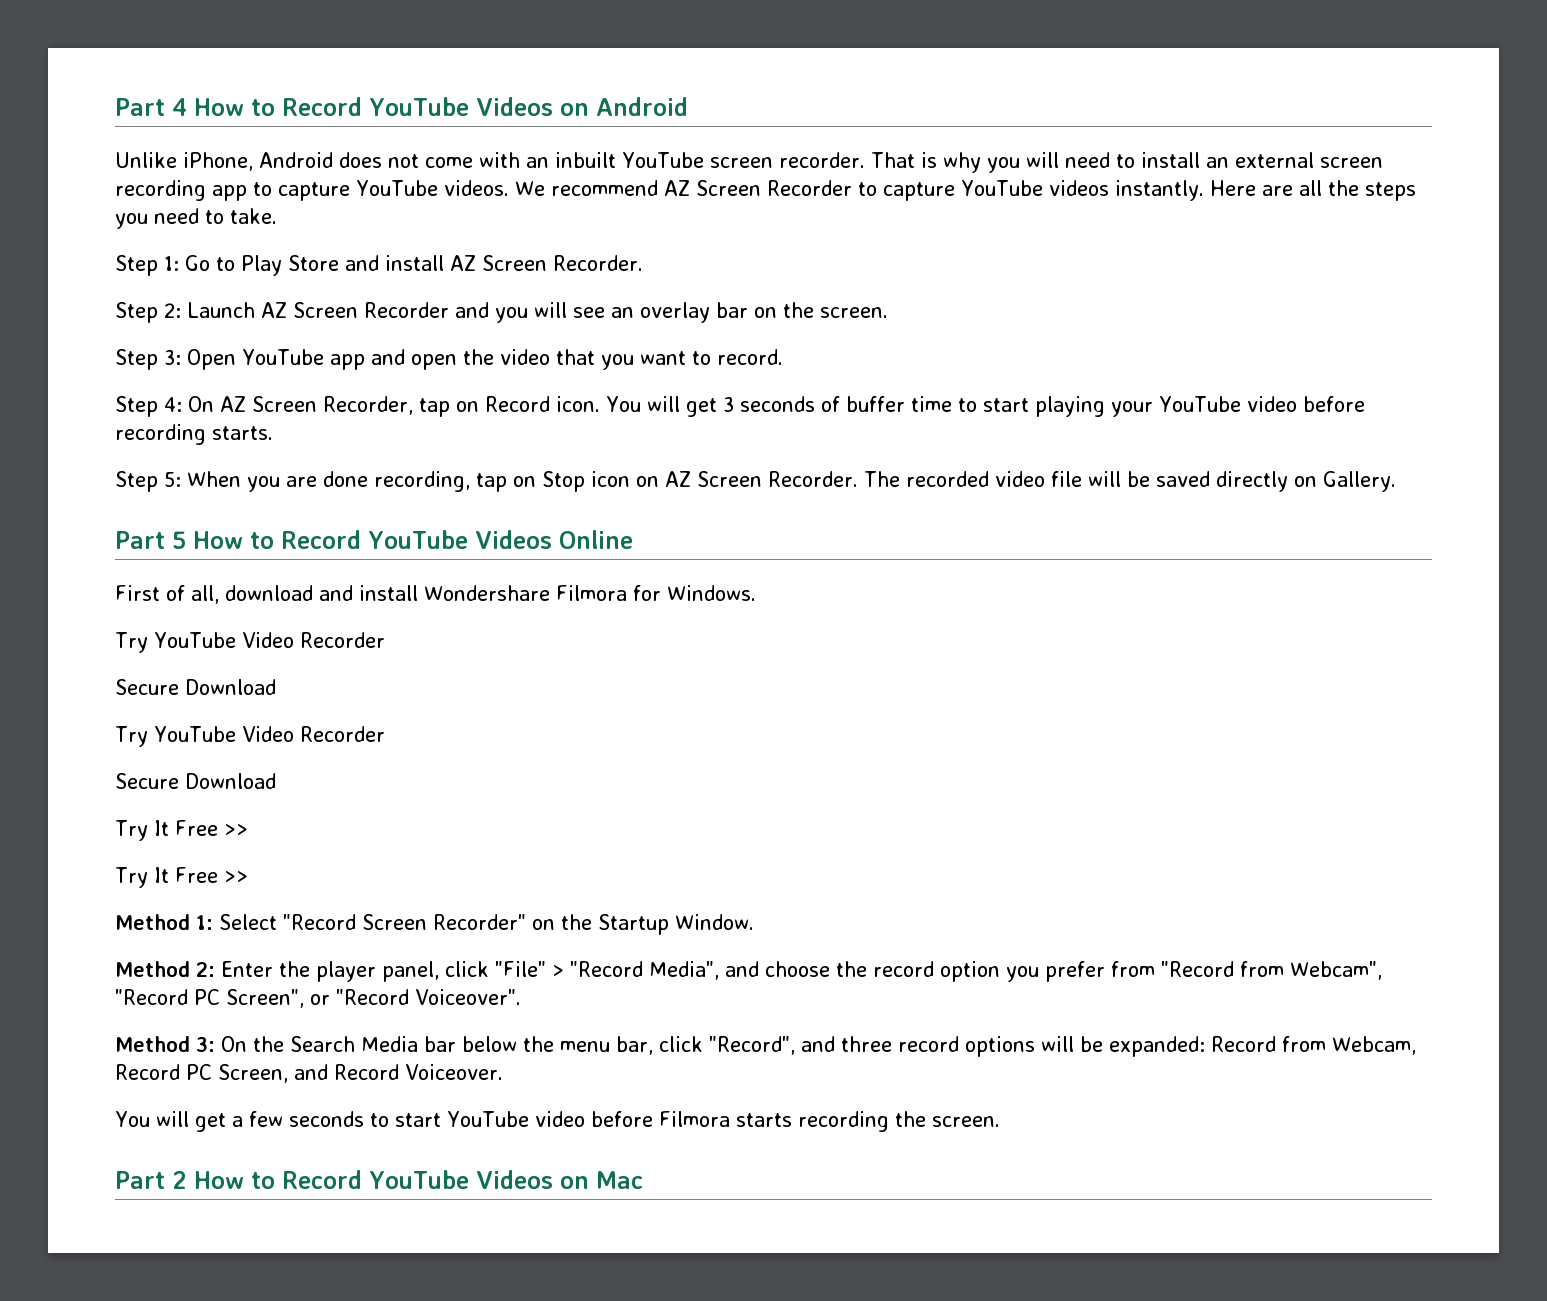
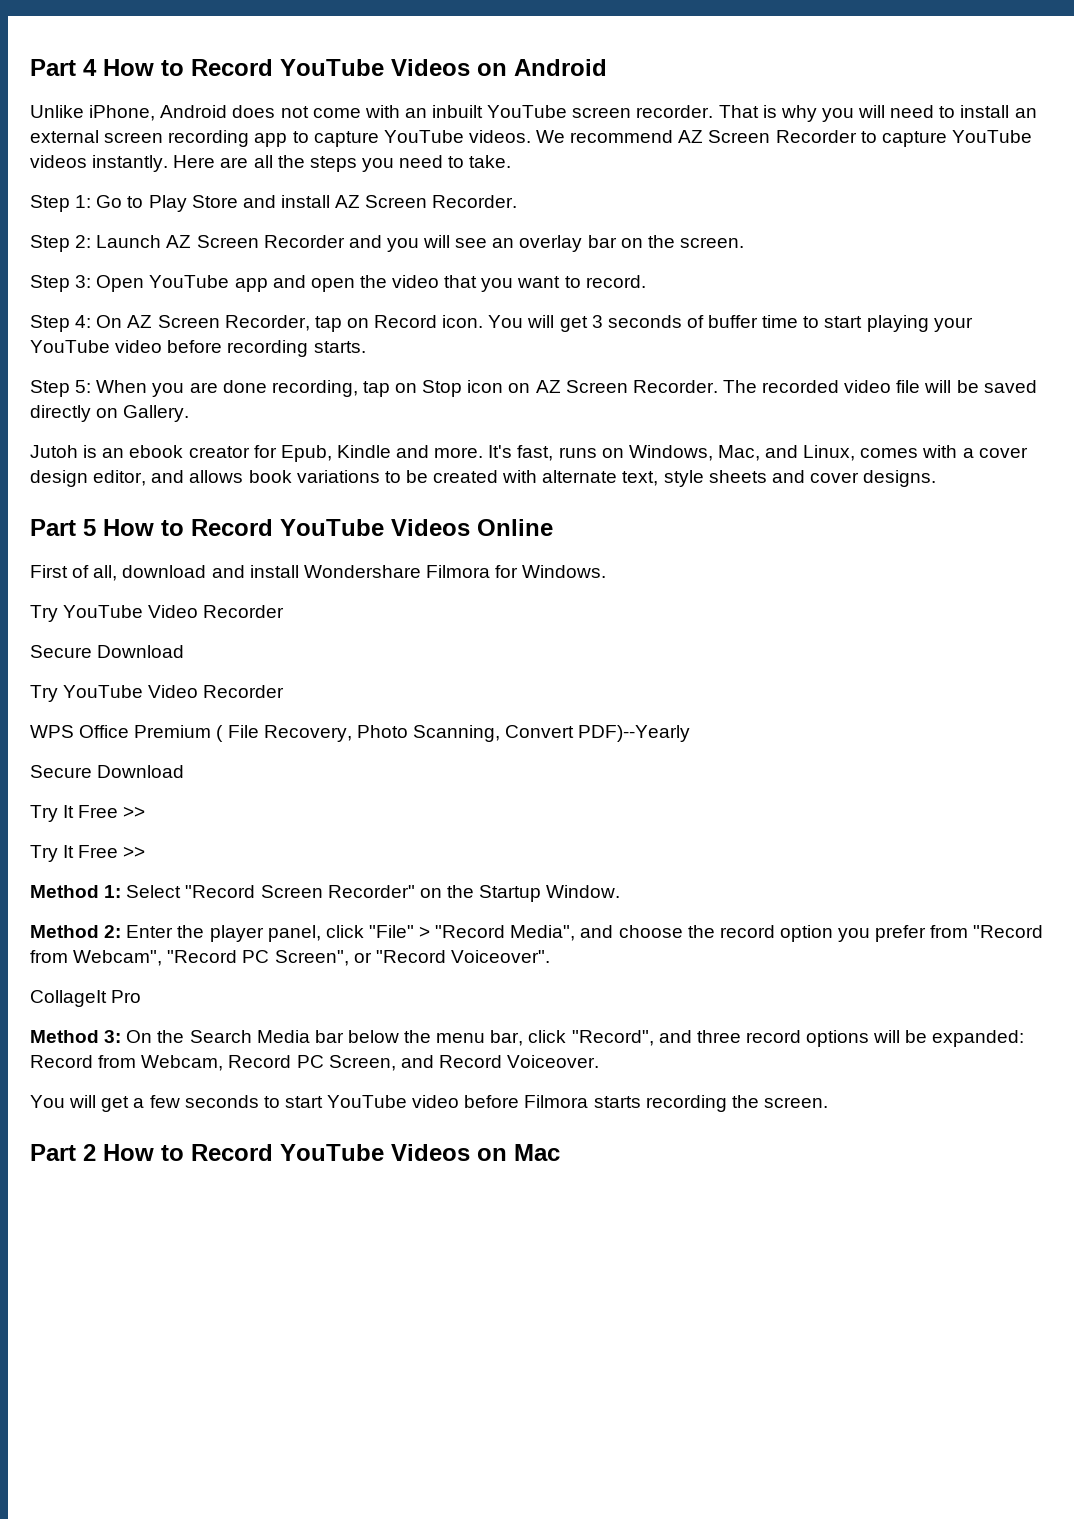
+ Jutoh is an ebook creator for Epub, Kindle and more. It's fast, runs on Windows, Mac, and Linux, comes with a cover design editor, and allows book variations to be created with alternate text, style sheets and cover designs.
+ WPS Office Premium ( File Recovery, Photo Scanning, Convert PDF)--Yearly
+ CollageIt Pro

